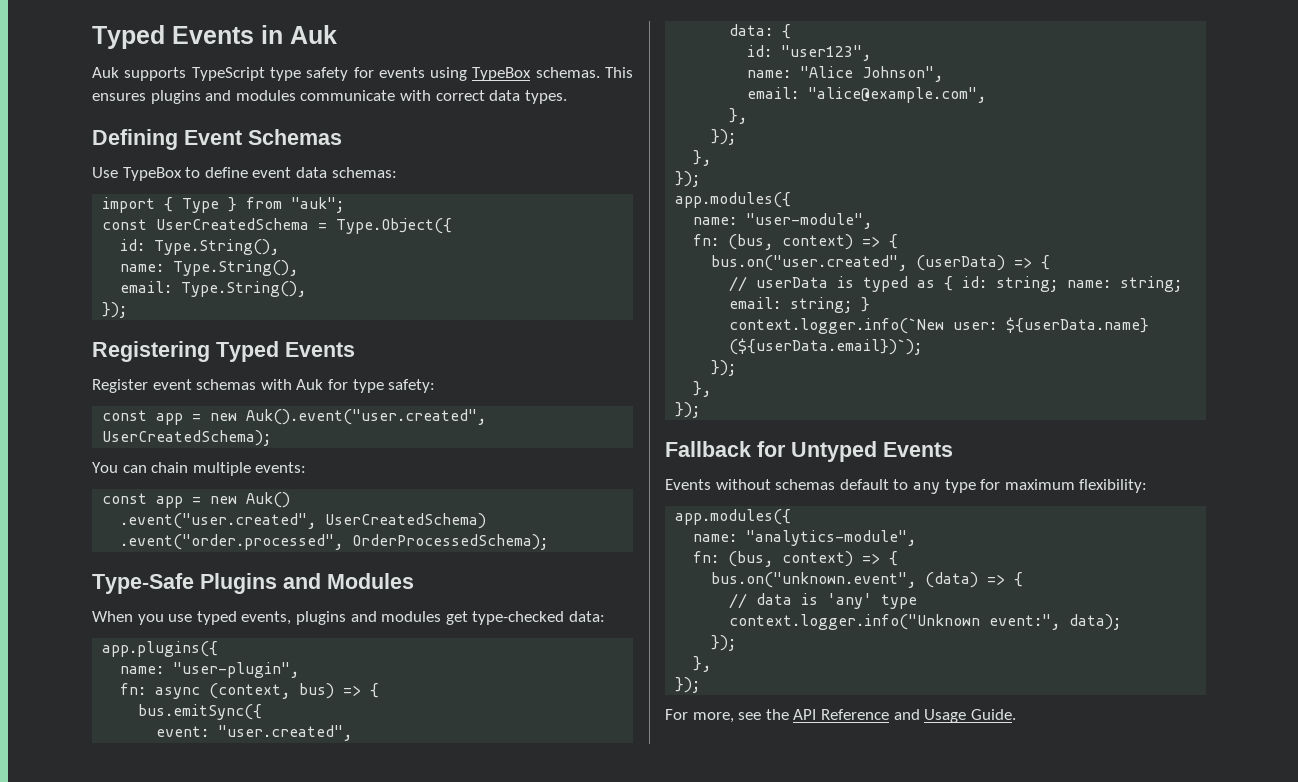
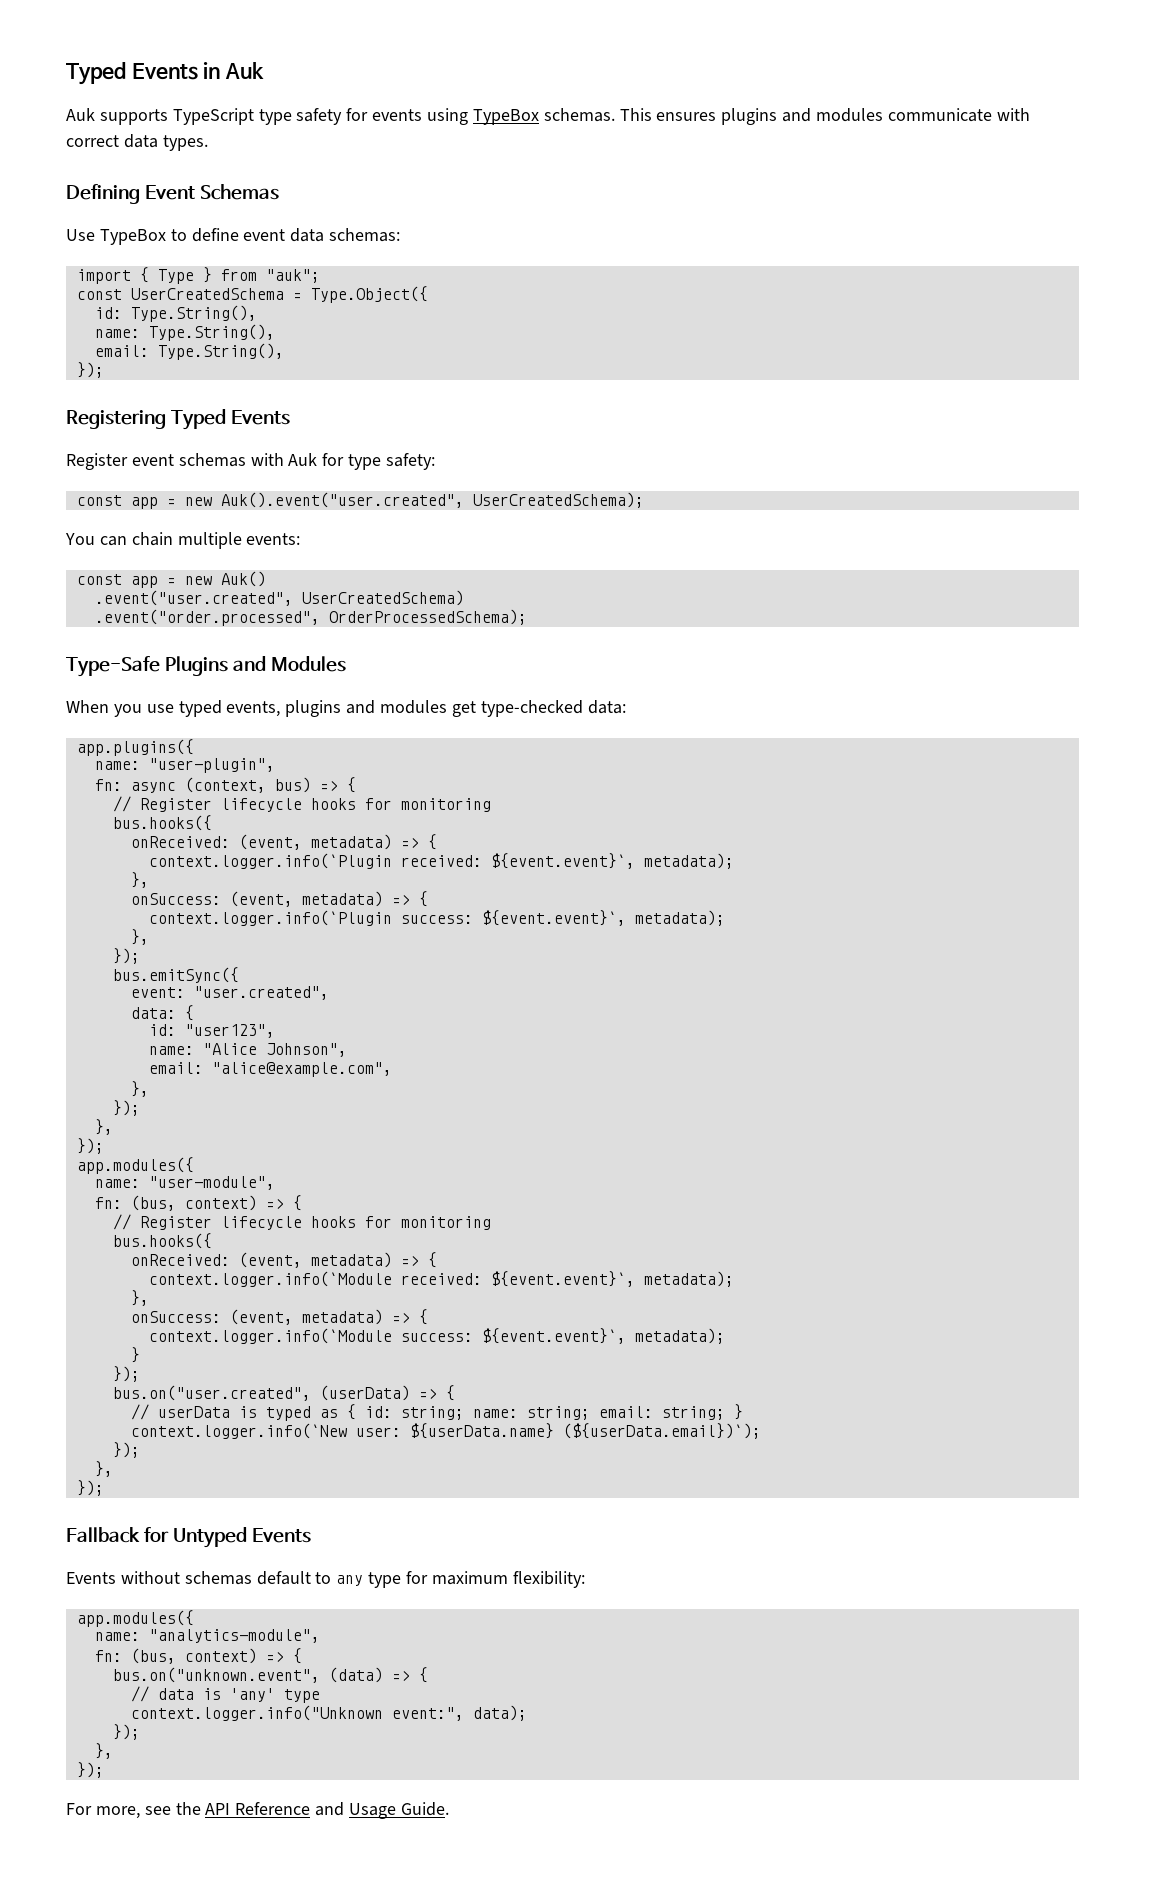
  fn: async (context, bus) => {
+ // Register lifecycle hooks for monitoring
+ bus.hooks({
+ onReceived: (event, metadata) => {
+ context.logger.info(`Plugin received: ${event.event}`, metadata);
+ },
+ onSuccess: (event, metadata) => {
+ context.logger.info(`Plugin success: ${event.event}`, metadata);
+ },
+ });
  name: "user-module",
  fn: (bus, context) => {
+ // Register lifecycle hooks for monitoring
+ bus.hooks({
+ onReceived: (event, metadata) => {
+ context.logger.info(`Module received: ${event.event}`, metadata);
+ },
+ onSuccess: (event, metadata) => {
+ context.logger.info(`Module success: ${event.event}`, metadata);
+ }
+ });

